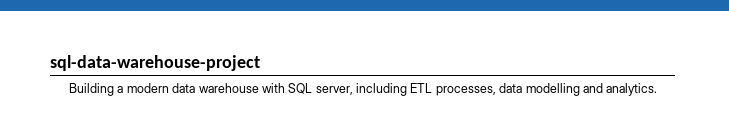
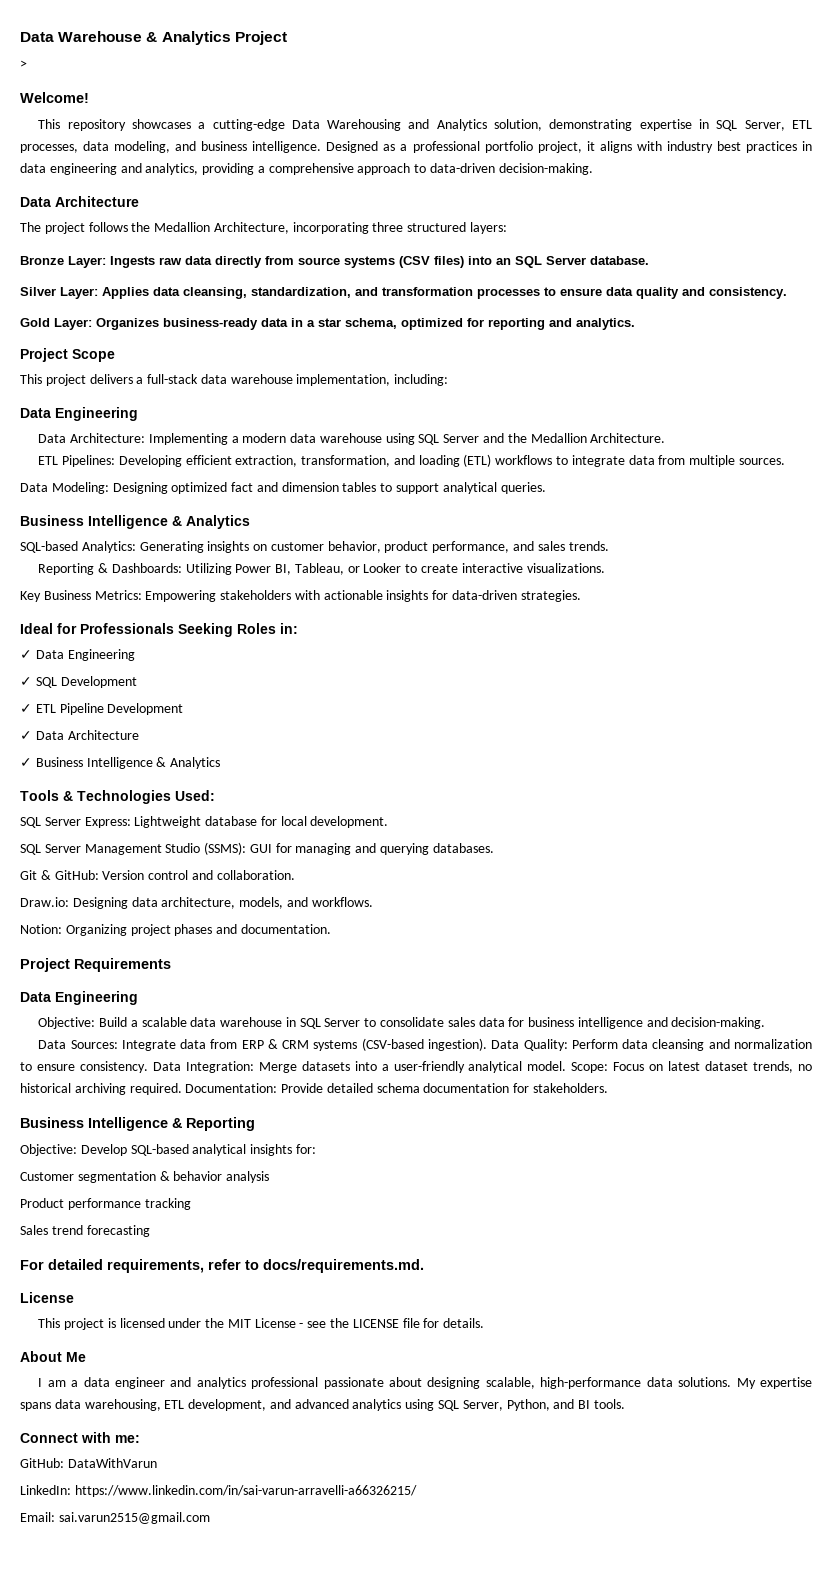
- sql-data-warehouse-project
- Building a modern data warehouse with SQL server, including ETL processes, data modelling and analytics.
+ Data Warehouse & Analytics Project
+ >
+ Welcome!
+ This repository showcases a cutting-edge Data Warehousing and Analytics solution, demonstrating expertise in SQL Server, ETL processes, data modeling, and business intelligence. Designed as a professional portfolio project, it aligns with industry best practices in data engineering and analytics, providing a comprehensive approach to data-driven decision-making.
+ Data Architecture
+ The project follows the Medallion Architecture, incorporating three structured layers:
+ Bronze Layer: Ingests raw data directly from source systems (CSV files) into an SQL Server database.
+ Silver Layer: Applies data cleansing, standardization, and transformation processes to ensure data quality and consistency.
+ Gold Layer: Organizes business-ready data in a star schema, optimized for reporting and analytics.
+ Project Scope
+ This project delivers a full-stack data warehouse implementation, including:
+ Data Engineering
+ Data Architecture: Implementing a modern data warehouse using SQL Server and the Medallion Architecture.
+ ETL Pipelines: Developing efficient extraction, transformation, and loading (ETL) workflows to integrate data from multiple sources.
+ Data Modeling: Designing optimized fact and dimension tables to support analytical queries.
+ Business Intelligence & Analytics
+ SQL-based Analytics: Generating insights on customer behavior, product performance, and sales trends.
+ Reporting & Dashboards: Utilizing Power BI, Tableau, or Looker to create interactive visualizations.
+ Key Business Metrics: Empowering stakeholders with actionable insights for data-driven strategies.
+ Ideal for Professionals Seeking Roles in:
+ ✓ Data Engineering
+ ✓ SQL Development
+ ✓ ETL Pipeline Development
+ ✓ Data Architecture
+ ✓ Business Intelligence & Analytics
+ Tools & Technologies Used:
+ SQL Server Express: Lightweight database for local development.
+ SQL Server Management Studio (SSMS): GUI for managing and querying databases.
+ Git & GitHub: Version control and collaboration.
+ Draw.io: Designing data architecture, models, and workflows.
+ Notion: Organizing project phases and documentation.
+ Project Requirements
+ Data Engineering
+ Objective: Build a scalable data warehouse in SQL Server to consolidate sales data for business intelligence and decision-making.
+ Data Sources: Integrate data from ERP & CRM systems (CSV-based ingestion). Data Quality: Perform data cleansing and normalization to ensure consistency. Data Integration: Merge datasets into a user-friendly analytical model. Scope: Focus on latest dataset trends, no historical archiving required. Documentation: Provide detailed schema documentation for stakeholders.
+ Business Intelligence & Reporting
+ Objective: Develop SQL-based analytical insights for:
+ Customer segmentation & behavior analysis
+ Product performance tracking
+ Sales trend forecasting
+ For detailed requirements, refer to docs/requirements.md.
+ License
+ This project is licensed under the MIT License - see the LICENSE file for details.
+ About Me
+ I am a data engineer and analytics professional passionate about designing scalable, high-performance data solutions. My expertise spans data warehousing, ETL development, and advanced analytics using SQL Server, Python, and BI tools.
+ Connect with me:
+ GitHub: DataWithVarun
+ LinkedIn: https://www.linkedin.com/in/sai-varun-arravelli-a66326215/
+ Email: sai.varun2515@gmail.com

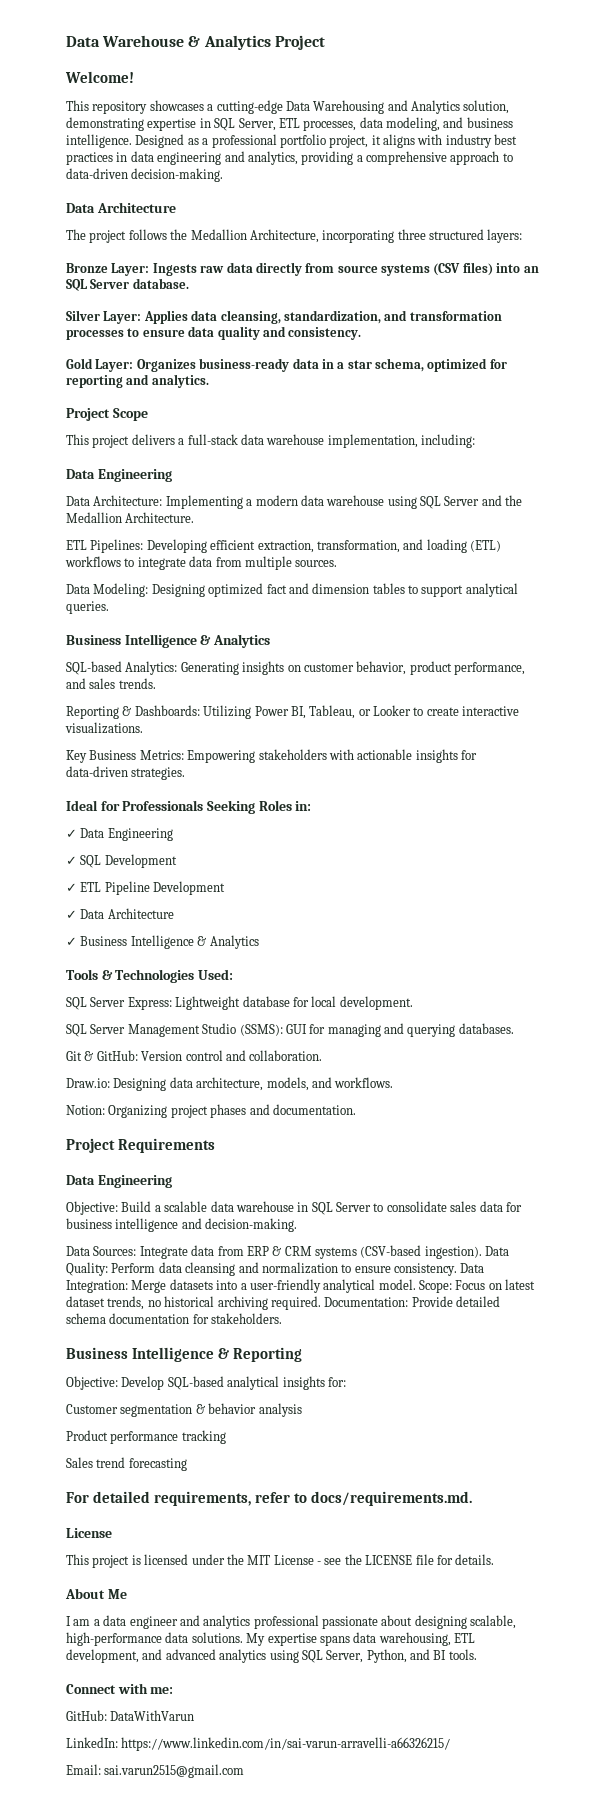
- >

